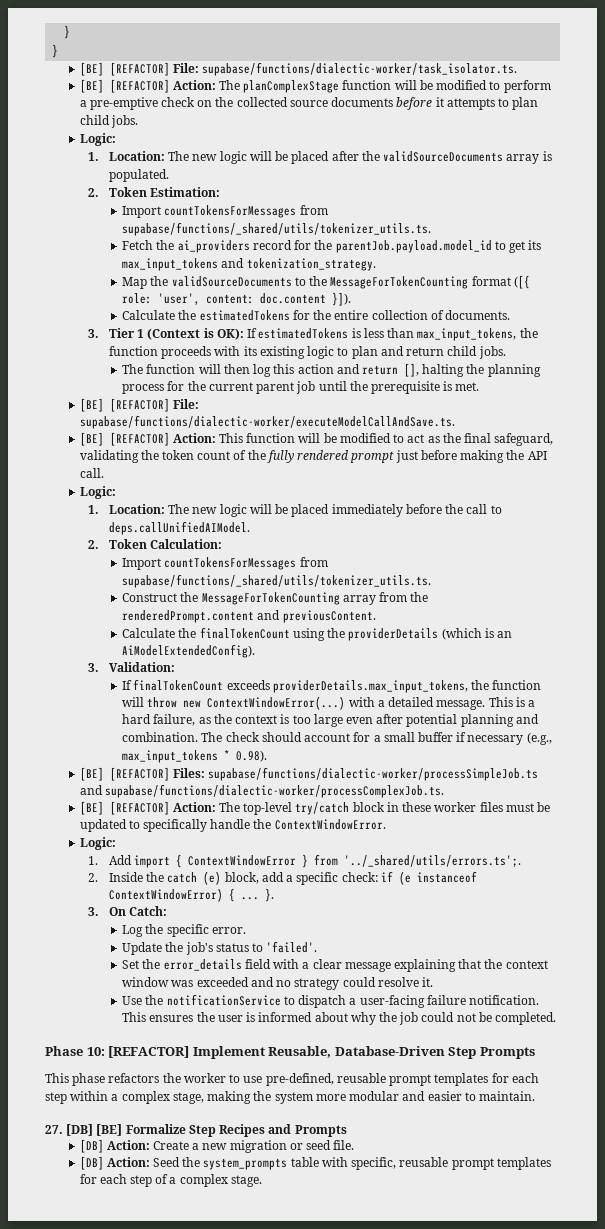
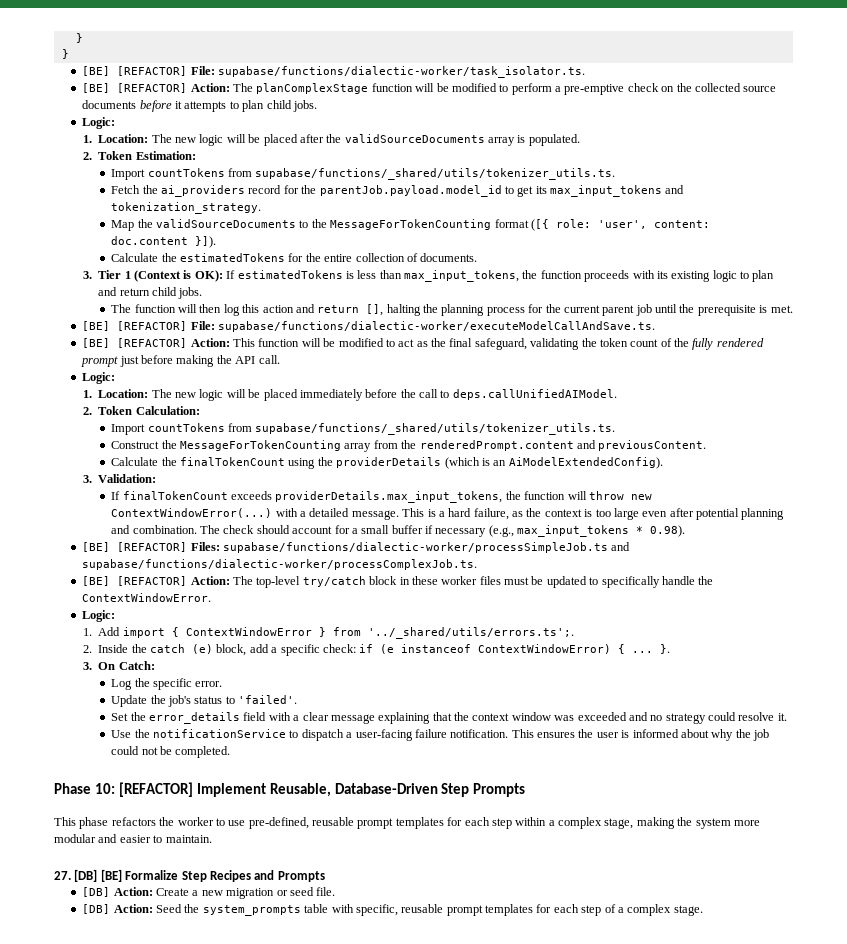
  2. Token Estimation:
- Import countTokensForMessages from supabase/functions/_shared/utils/tokenizer_utils.ts.
+ Import countTokens from supabase/functions/_shared/utils/tokenizer_utils.ts.
  2. Token Calculation:
- Import countTokensForMessages from supabase/functions/_shared/utils/tokenizer_utils.ts.
+ Import countTokens from supabase/functions/_shared/utils/tokenizer_utils.ts.

